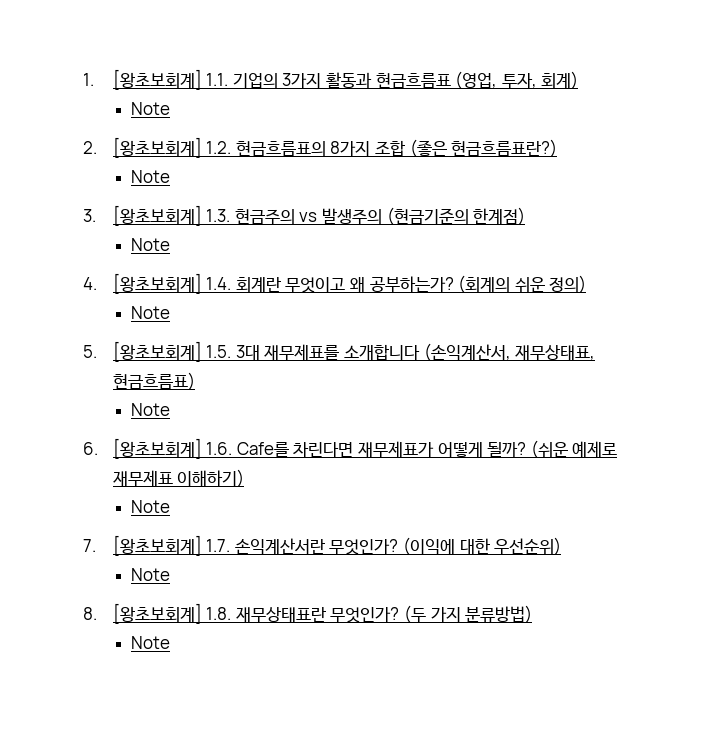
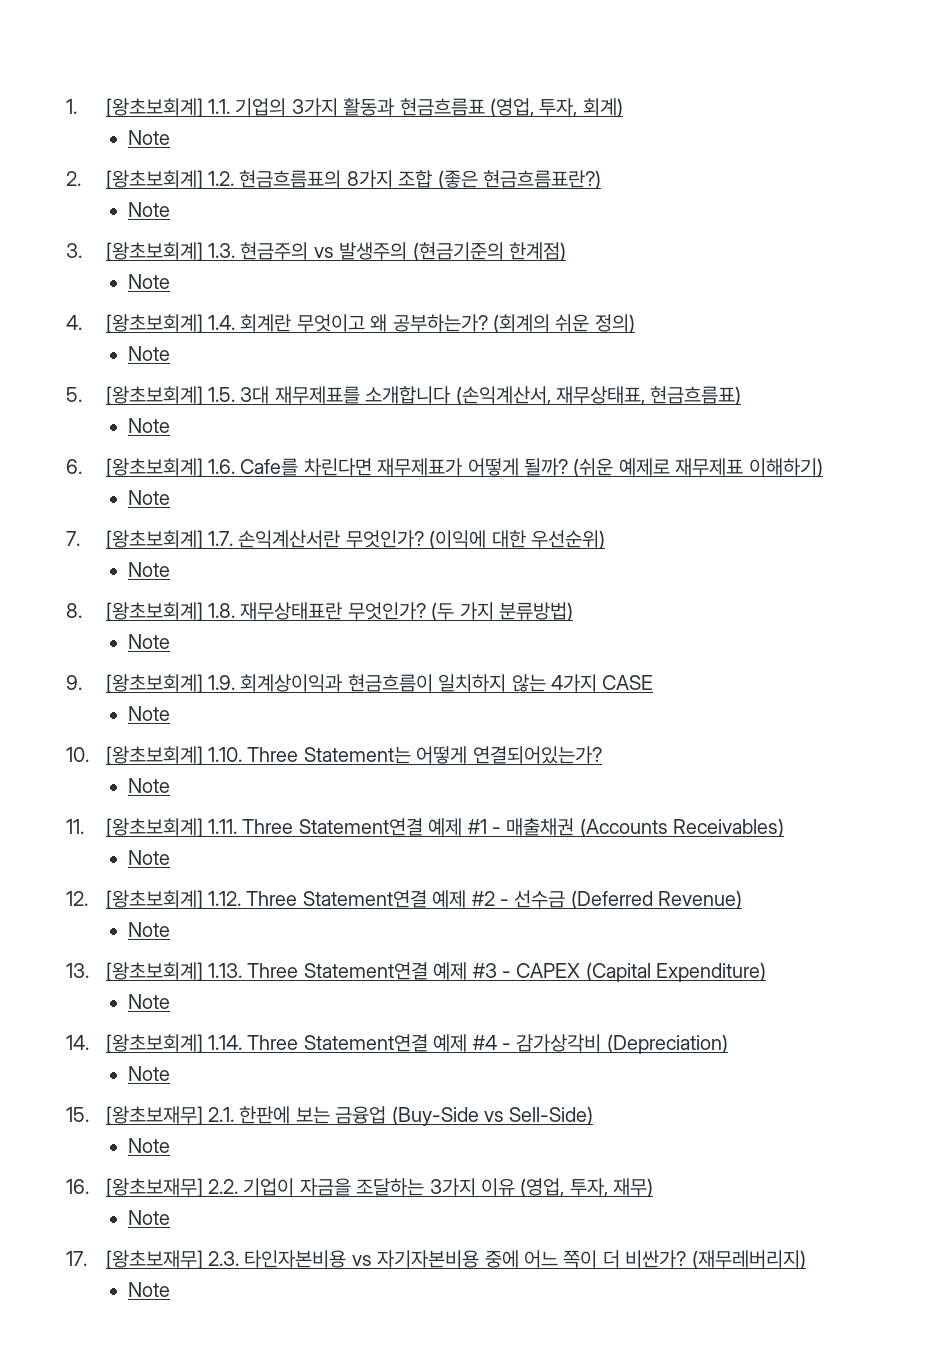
+ 9. [왕초보회계] 1.9. 회계상이익과 현금흐름이 일치하지 않는 4가지 CASE
+ Note
+ 10. [왕초보회계] 1.10. Three Statement는 어떻게 연결되어있는가?
+ Note
+ 11. [왕초보회계] 1.11. Three Statement연결 예제 #1 - 매출채권 (Accounts Receivables)
+ Note
+ 12. [왕초보회계] 1.12. Three Statement연결 예제 #2 - 선수금 (Deferred Revenue)
+ Note
+ 13. [왕초보회계] 1.13. Three Statement연결 예제 #3 - CAPEX (Capital Expenditure)
+ Note
+ 14. [왕초보회계] 1.14. Three Statement연결 예제 #4 - 감가상각비 (Depreciation)
+ Note
+ 15. [왕초보재무] 2.1. 한판에 보는 금융업 (Buy-Side vs Sell-Side)
+ Note
+ 16. [왕초보재무] 2.2. 기업이 자금을 조달하는 3가지 이유 (영업, 투자, 재무)
+ Note
+ 17. [왕초보재무] 2.3. 타인자본비용 vs 자기자본비용 중에 어느 쪽이 더 비싼가? (재무레버리지)
+ Note

